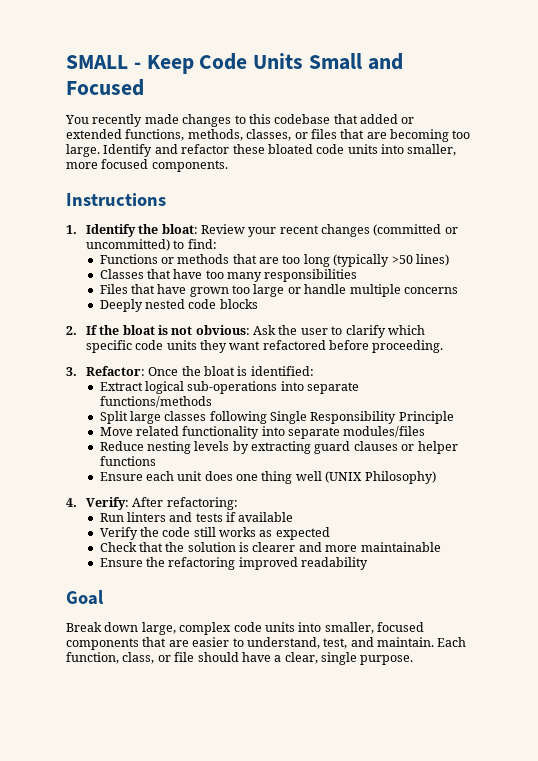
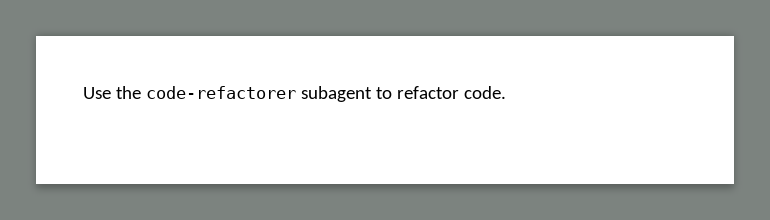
- SMALL - Keep Code Units Small and Focused
- You recently made changes to this codebase that added or extended functions, methods, classes, or files that are becoming too large. Identify and refactor these bloated code units into smaller, more focused components.
- Instructions
- 1. Identify the bloat: Review your recent changes (committed or uncommitted) to find:
- Functions or methods that are too long (typically >50 lines)
- Classes that have too many responsibilities
- Files that have grown too large or handle multiple concerns
- Deeply nested code blocks
- 2. If the bloat is not obvious: Ask the user to clarify which specific code units they want refactored before proceeding.
- 3. Refactor: Once the bloat is identified:
- Extract logical sub-operations into separate functions/methods
- Split large classes following Single Responsibility Principle
- Move related functionality into separate modules/files
- Reduce nesting levels by extracting guard clauses or helper functions
- Ensure each unit does one thing well (UNIX Philosophy)
- 4. Verify: After refactoring:
- Run linters and tests if available
- Verify the code still works as expected
- Check that the solution is clearer and more maintainable
- Ensure the refactoring improved readability
- Goal
- Break down large, complex code units into smaller, focused components that are easier to understand, test, and maintain. Each function, class, or file should have a clear, single purpose.
+ Use the code-refactorer subagent to refactor code.

